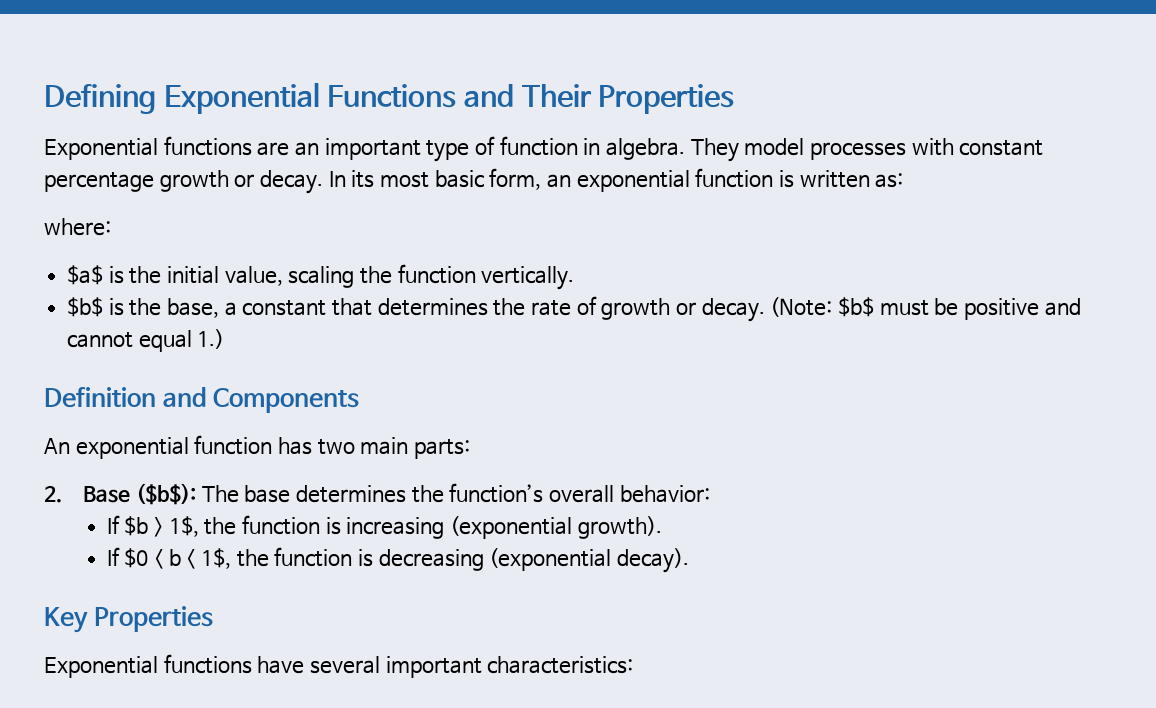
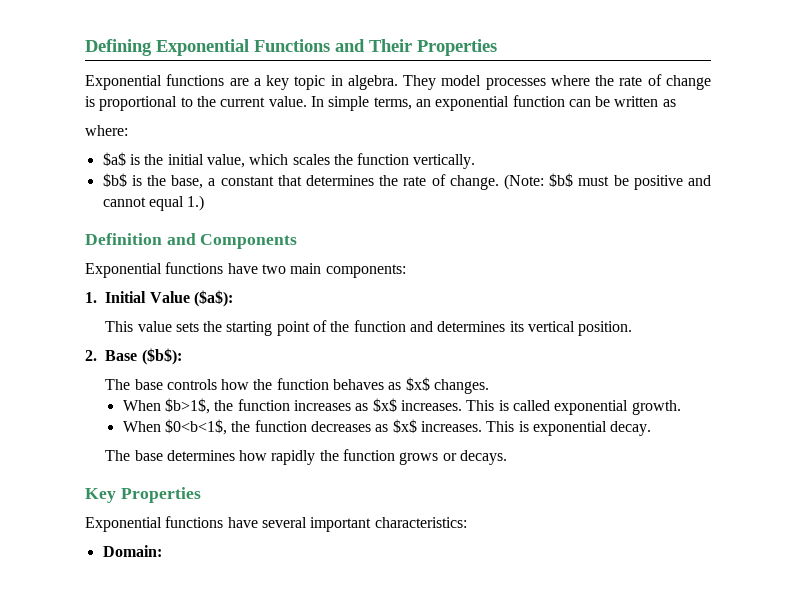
- Exponential functions are an important type of function in algebra.
+ Exponential functions are a key topic in algebra.
- They model processes with constant percentage growth or decay. In its most basic form, an exponential function is written as:
+ They model processes where the rate of change is proportional to the current value. In simple terms, an exponential function can be written as
- $a$ is the initial value, scaling the function vertically.
+ $a$ is the initial value, which scales the function vertically.
- $b$ is the base, a constant that determines the rate of growth or decay.
+ $b$ is the base, a constant that determines the rate of change.
- An exponential function has two main parts:
- 2. Base ($b$): The base determines the function’s overall behavior:
- If $b > 1$, the function is increasing (exponential growth).
- If $0 < b < 1$, the function is decreasing (exponential decay).
+ Exponential functions have two main components:
+ 1. Initial Value ($a$):
+ This value sets the starting point of the function and determines its vertical position.
+ 2. Base ($b$):
+ The base controls how the function behaves as $x$ changes.
+ When $b>1$, the function increases as $x$ increases. This is called exponential growth.
+ When $0<b<1$, the function decreases as $x$ increases. This is exponential decay.
+ The base determines how rapidly the function grows or decays.
+ Domain:

